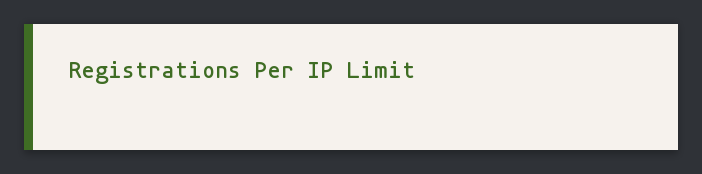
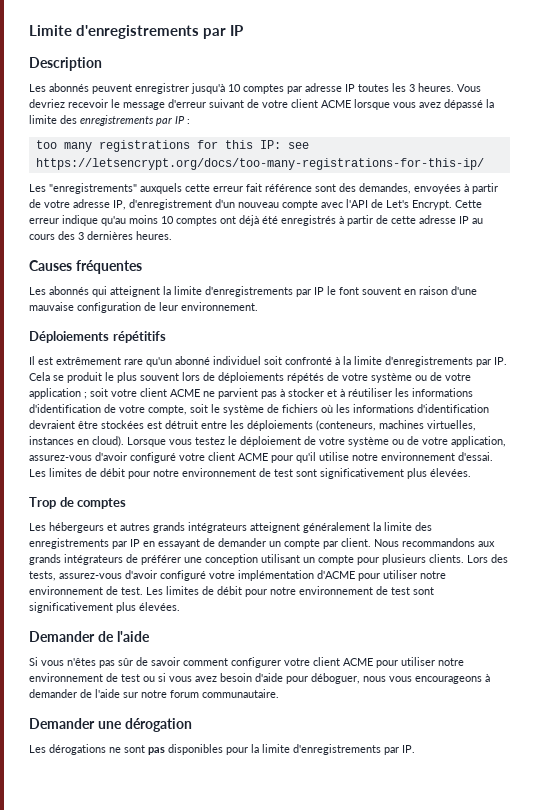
- Registrations Per IP Limit
+ Limite d'enregistrements par IP
+ Description
+ Les abonnés peuvent enregistrer jusqu'à 10 comptes par adresse IP toutes les 3 heures. Vous devriez recevoir le message d'erreur suivant de votre client ACME lorsque vous avez dépassé la limite des enregistrements par IP :
+ too many registrations for this IP: see https://letsencrypt.org/docs/too-many-registrations-for-this-ip/
+ Les "enregistrements" auxquels cette erreur fait référence sont des demandes, envoyées à partir de votre adresse IP, d'enregistrement d'un nouveau compte avec l'API de Let's Encrypt. Cette erreur indique qu'au moins 10 comptes ont déjà été enregistrés à partir de cette adresse IP au cours des 3 dernières heures.
+ Causes fréquentes
+ Les abonnés qui atteignent la limite d'enregistrements par IP le font souvent en raison d'une mauvaise configuration de leur environnement.
+ Déploiements répétitifs
+ Il est extrêmement rare qu'un abonné individuel soit confronté à la limite d'enregistrements par IP. Cela se produit le plus souvent lors de déploiements répétés de votre système ou de votre application ; soit votre client ACME ne parvient pas à stocker et à réutiliser les informations d'identification de votre compte, soit le système de fichiers où les informations d'identification devraient être stockées est détruit entre les déploiements (conteneurs, machines virtuelles, instances en cloud). Lorsque vous testez le déploiement de votre système ou de votre application, assurez-vous d'avoir configuré votre client ACME pour qu'il utilise notre environnement d'essai. Les limites de débit pour notre environnement de test sont significativement plus élevées.
+ Trop de comptes
+ Les hébergeurs et autres grands intégrateurs atteignent généralement la limite des enregistrements par IP en essayant de demander un compte par client. Nous recommandons aux grands intégrateurs de préférer une conception utilisant un compte pour plusieurs clients. Lors des tests, assurez-vous d'avoir configuré votre implémentation d'ACME pour utiliser notre environnement de test. Les limites de débit pour notre environnement de test sont significativement plus élevées.
+ Demander de l'aide
+ Si vous n'êtes pas sûr de savoir comment configurer votre client ACME pour utiliser notre environnement de test ou si vous avez besoin d'aide pour déboguer, nous vous encourageons à demander de l'aide sur notre forum communautaire.
+ Demander une dérogation
+ Les dérogations ne sont pas disponibles pour la limite d'enregistrements par IP.

